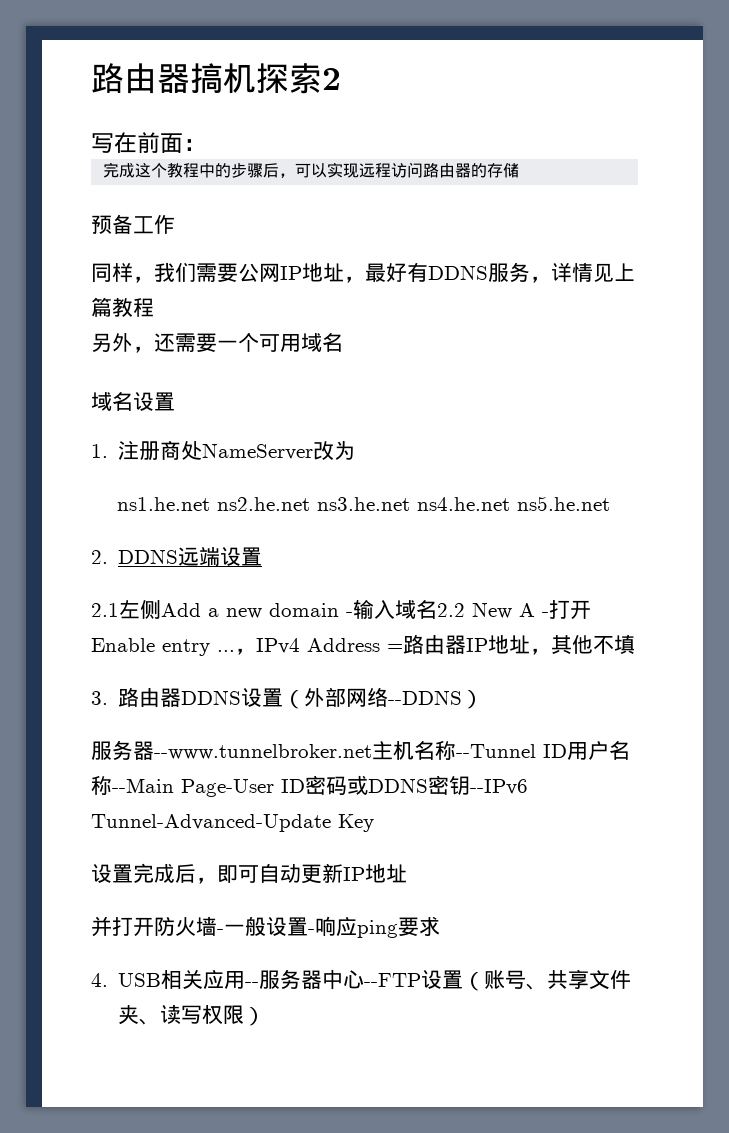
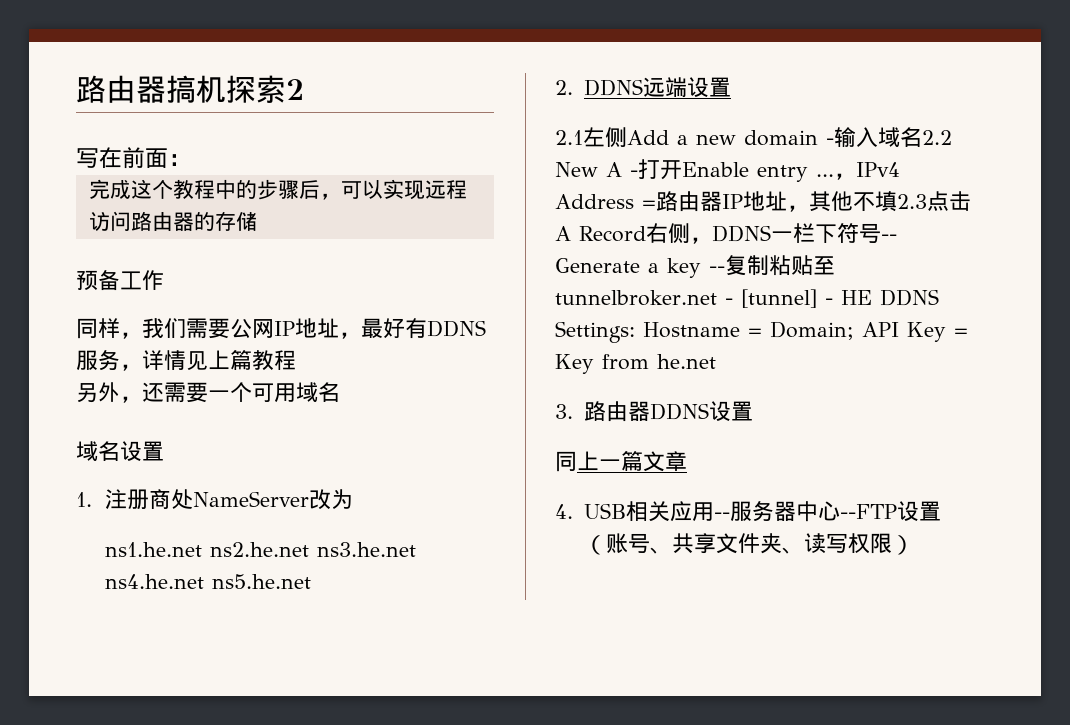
- ，IPv4 Address =路由器IP地址，其他不填
+ ，IPv4 Address =路由器IP地址，其他不填2.3点击A Record右侧，DDNS一栏下符号-- Generate a key --复制粘贴至tunnelbroker.net - [tunnel] - HE DDNS Settings: Hostname = Domain; API Key = Key from he.net
- 3.路由器DDNS设置（外部网络--DDNS）
- 服务器--www.tunnelbroker.net主机名称--Tunnel ID用户名称--Main Page-User ID密码或DDNS密钥--IPv6 Tunnel-Advanced-Update Key
- 设置完成后，即可自动更新IP地址
- 并打开防火墙-一般设置-响应ping要求
+ 3.路由器DDNS设置
+ 同上一篇文章

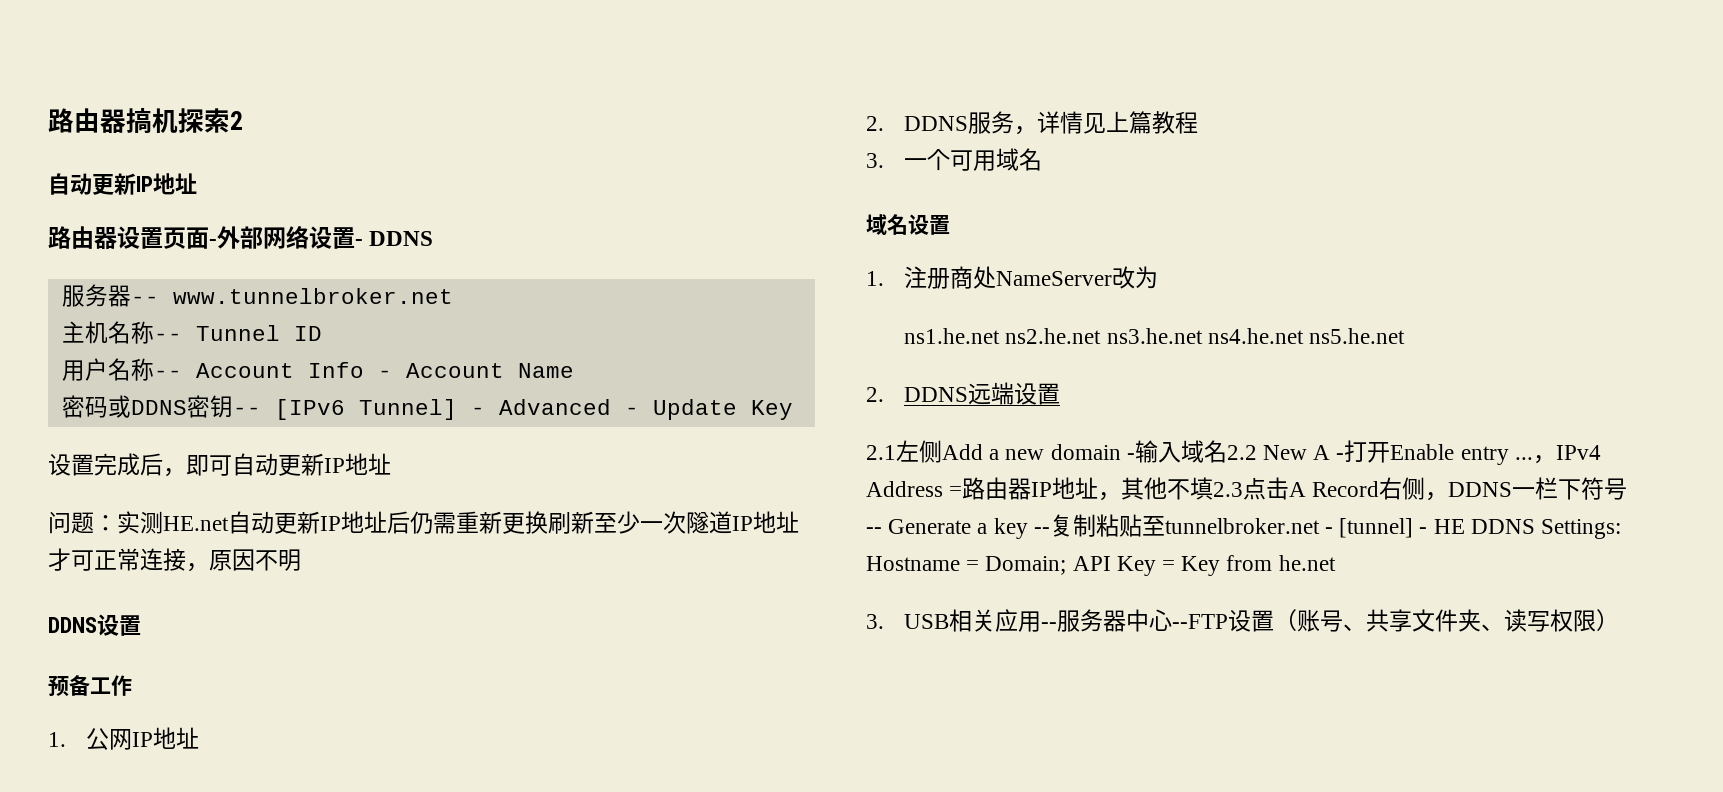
  路由器搞机探索2
- 写在前面：
- 完成这个教程中的步骤后，可以实现远程访问路由器的存储
+ 自动更新IP地址
+ 路由器设置页面-外部网络设置- DDNS
+ 服务器-- www.tunnelbroker.net
+ 主机名称-- Tunnel ID
+ 用户名称-- Account Info - Account Name
+ 密码或DDNS密钥-- [IPv6 Tunnel] - Advanced - Update Key
+ 设置完成后，即可自动更新IP地址
+ 问题：实测HE.net自动更新IP地址后仍需重新更换刷新至少一次隧道IP地址才可正常连接，原因不明
+ DDNS设置
- 同样，我们需要公网IP地址，最好有DDNS服务，详情见上篇教程
+ 1.公网IP地址
+ 2. DDNS服务，详情见上篇教程
- 另外，还需要一个可用域名
+ 3.一个可用域名
- 3.路由器DDNS设置
- 同上一篇文章
- 4. USB相关应用--服务器中心--FTP设置（账号、共享文件夹、读写权限）
+ 3. USB相关应用--服务器中心--FTP设置（账号、共享文件夹、读写权限）

